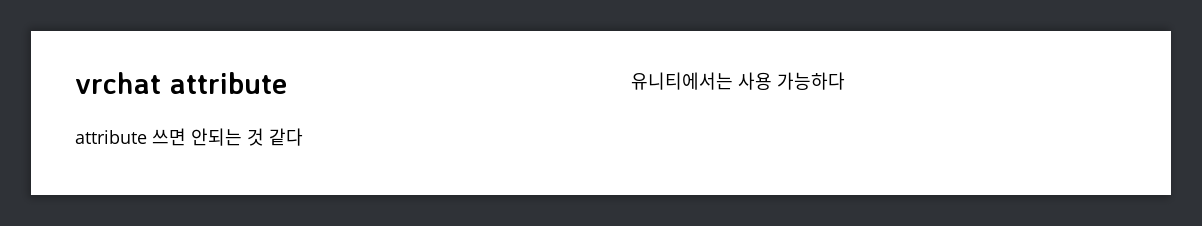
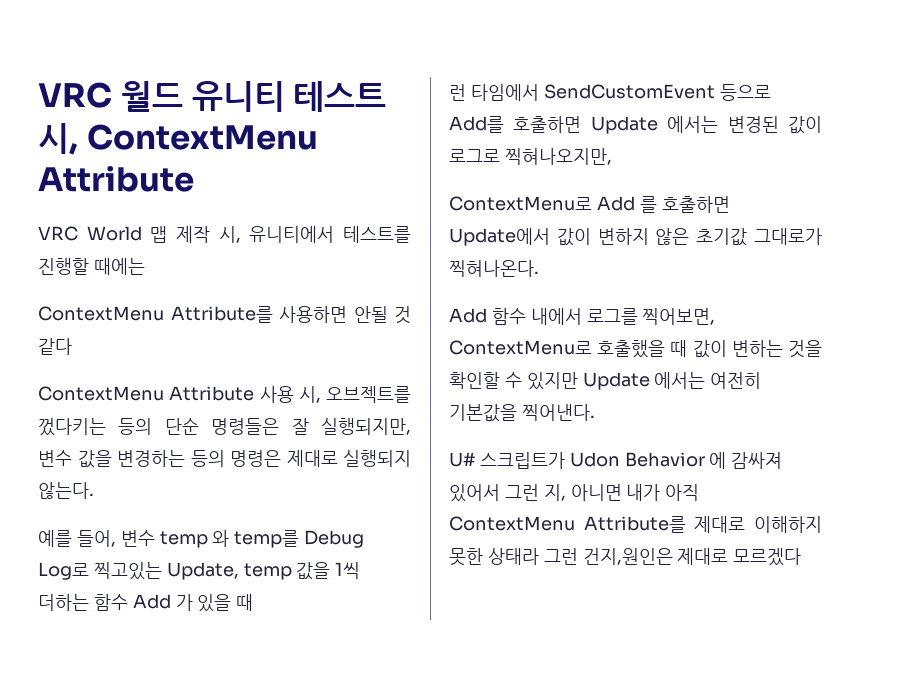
- vrchat attribute
- attribute 쓰면 안되는 것 같다
- 유니티에서는 사용 가능하다
+ VRC 월드 유니티 테스트 시, ContextMenu Attribute
+ VRC World 맵 제작 시, 유니티에서 테스트를 진행할 때에는
+ ContextMenu Attribute를 사용하면 안될 것 같다
+ ContextMenu Attribute 사용 시, 오브젝트를 껐다키는 등의 단순 명령들은 잘 실행되지만, 변수 값을 변경하는 등의 명령은 제대로 실행되지 않는다.
+ 예를 들어, 변수 temp 와 temp를 Debug Log로 찍고있는 Update, temp 값을 1씩 더하는 함수 Add 가 있을 때
+ 런 타임에서 SendCustomEvent 등으로 Add를 호출하면 Update 에서는 변경된 값이 로그로 찍혀나오지만,
+ ContextMenu로 Add 를 호출하면 Update에서 값이 변하지 않은 초기값 그대로가 찍혀나온다.
+ Add 함수 내에서 로그를 찍어보면, ContextMenu로 호출했을 때 값이 변하는 것을 확인할 수 있지만 Update 에서는 여전히 기본값을 찍어낸다.
+ U# 스크립트가 Udon Behavior 에 감싸져 있어서 그런 지, 아니면 내가 아직 ContextMenu Attribute를 제대로 이해하지 못한 상태라 그런 건지,원인은 제대로 모르겠다

